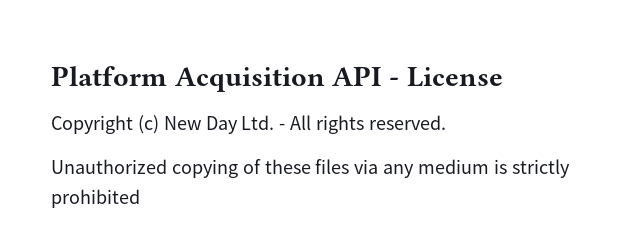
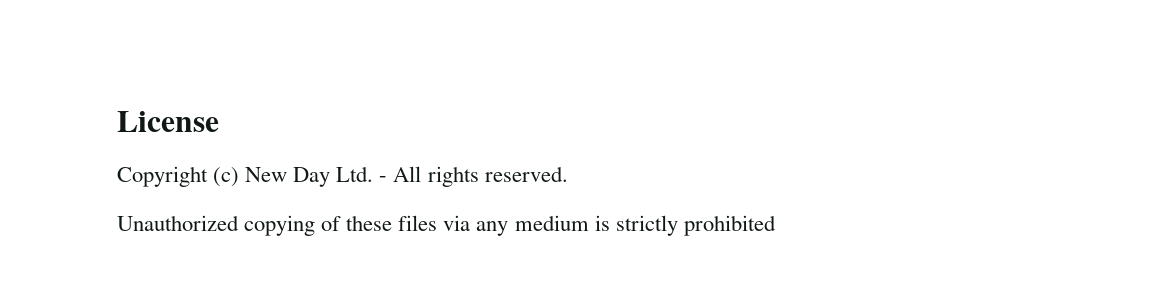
- Platform Acquisition API - License
+ License

